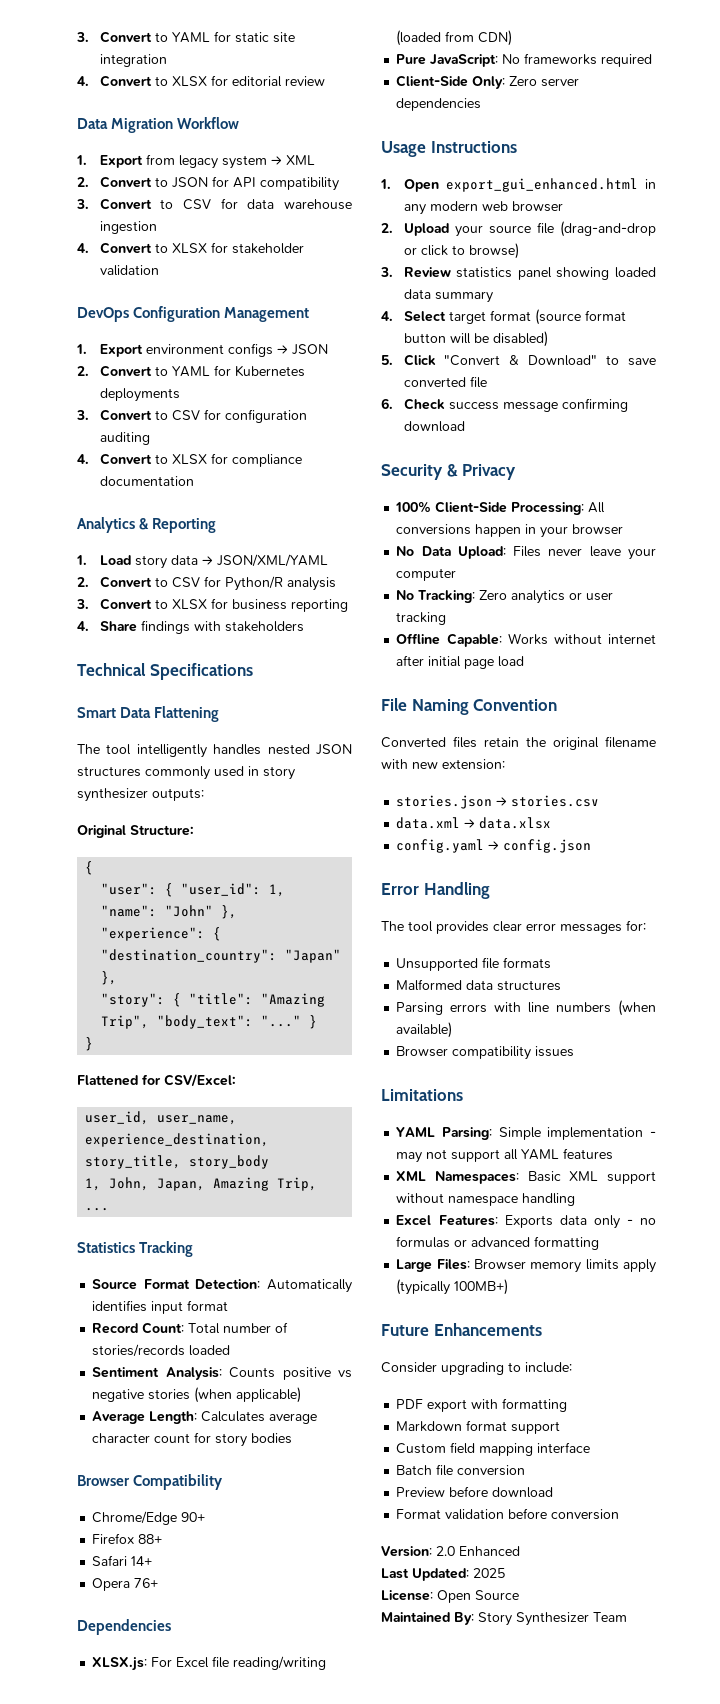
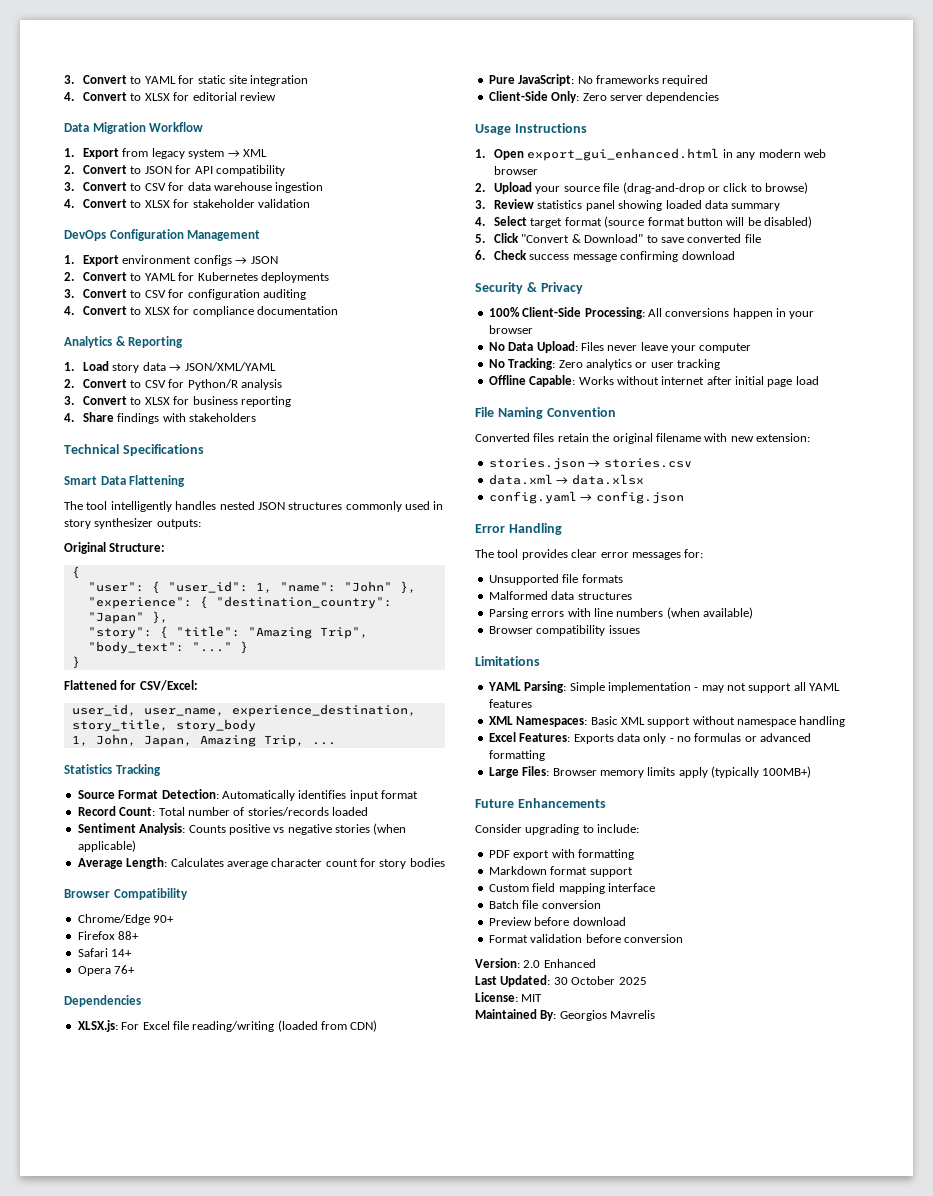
- Last Updated: 2025
+ Last Updated: 30 October 2025
- License: Open Source
+ License: MIT
- Maintained By: Story Synthesizer Team
+ Maintained By: Georgios Mavrelis

